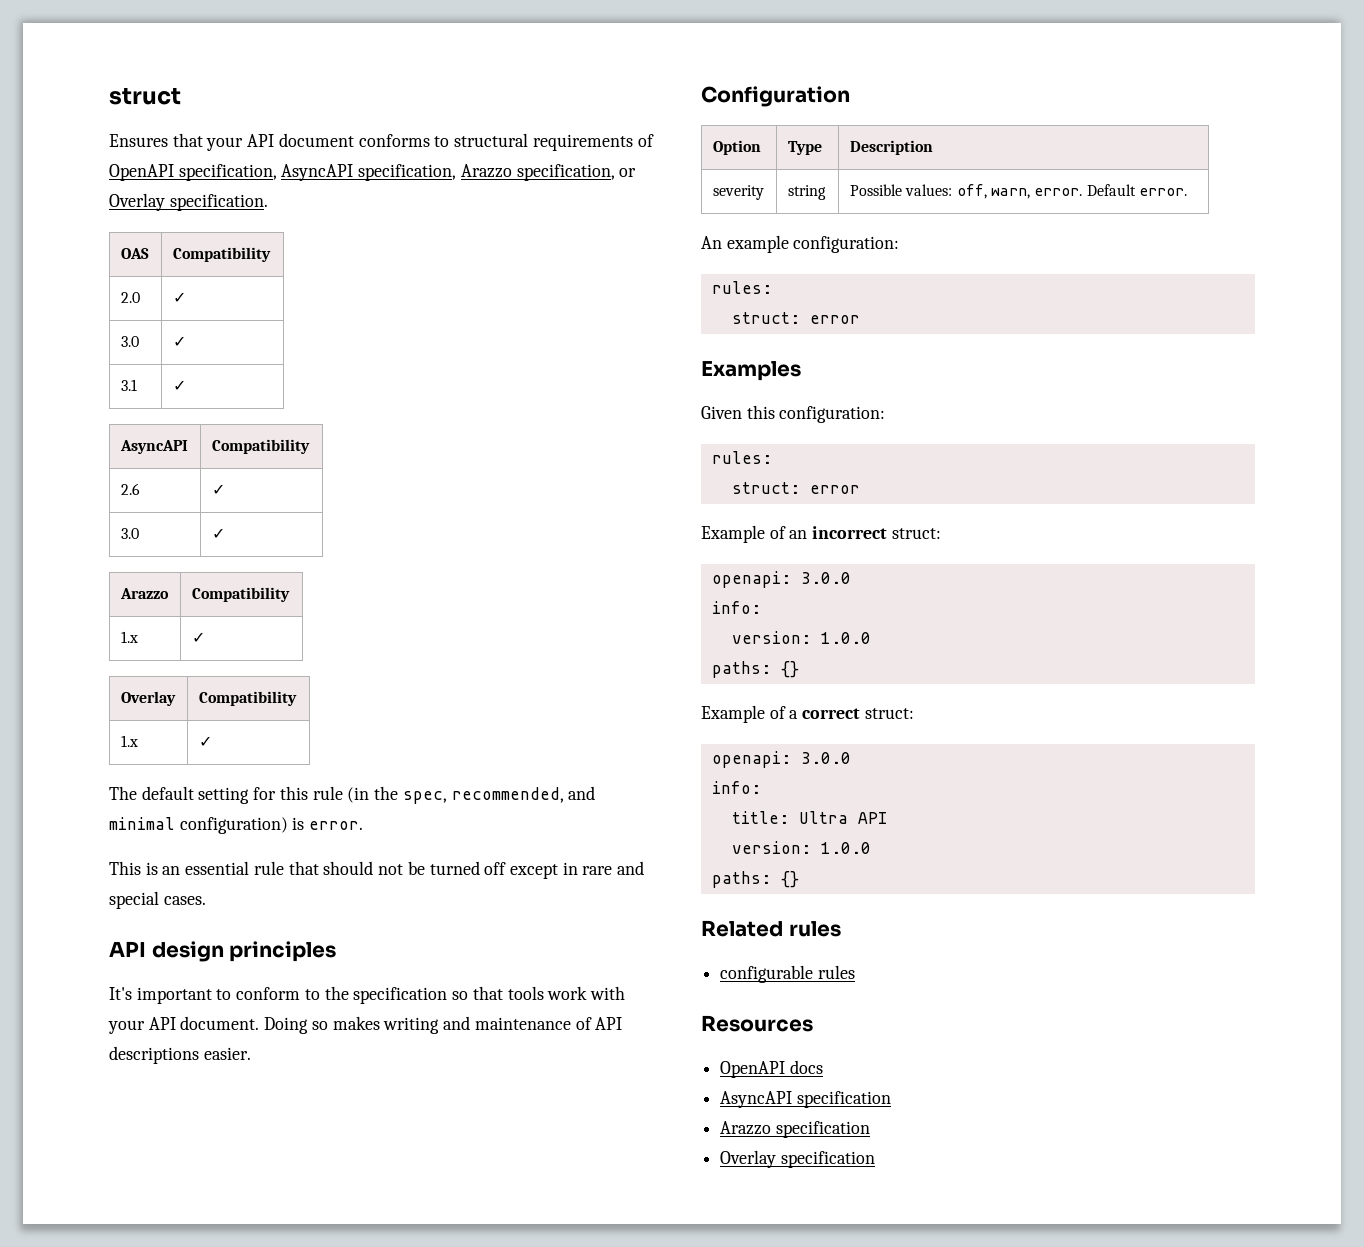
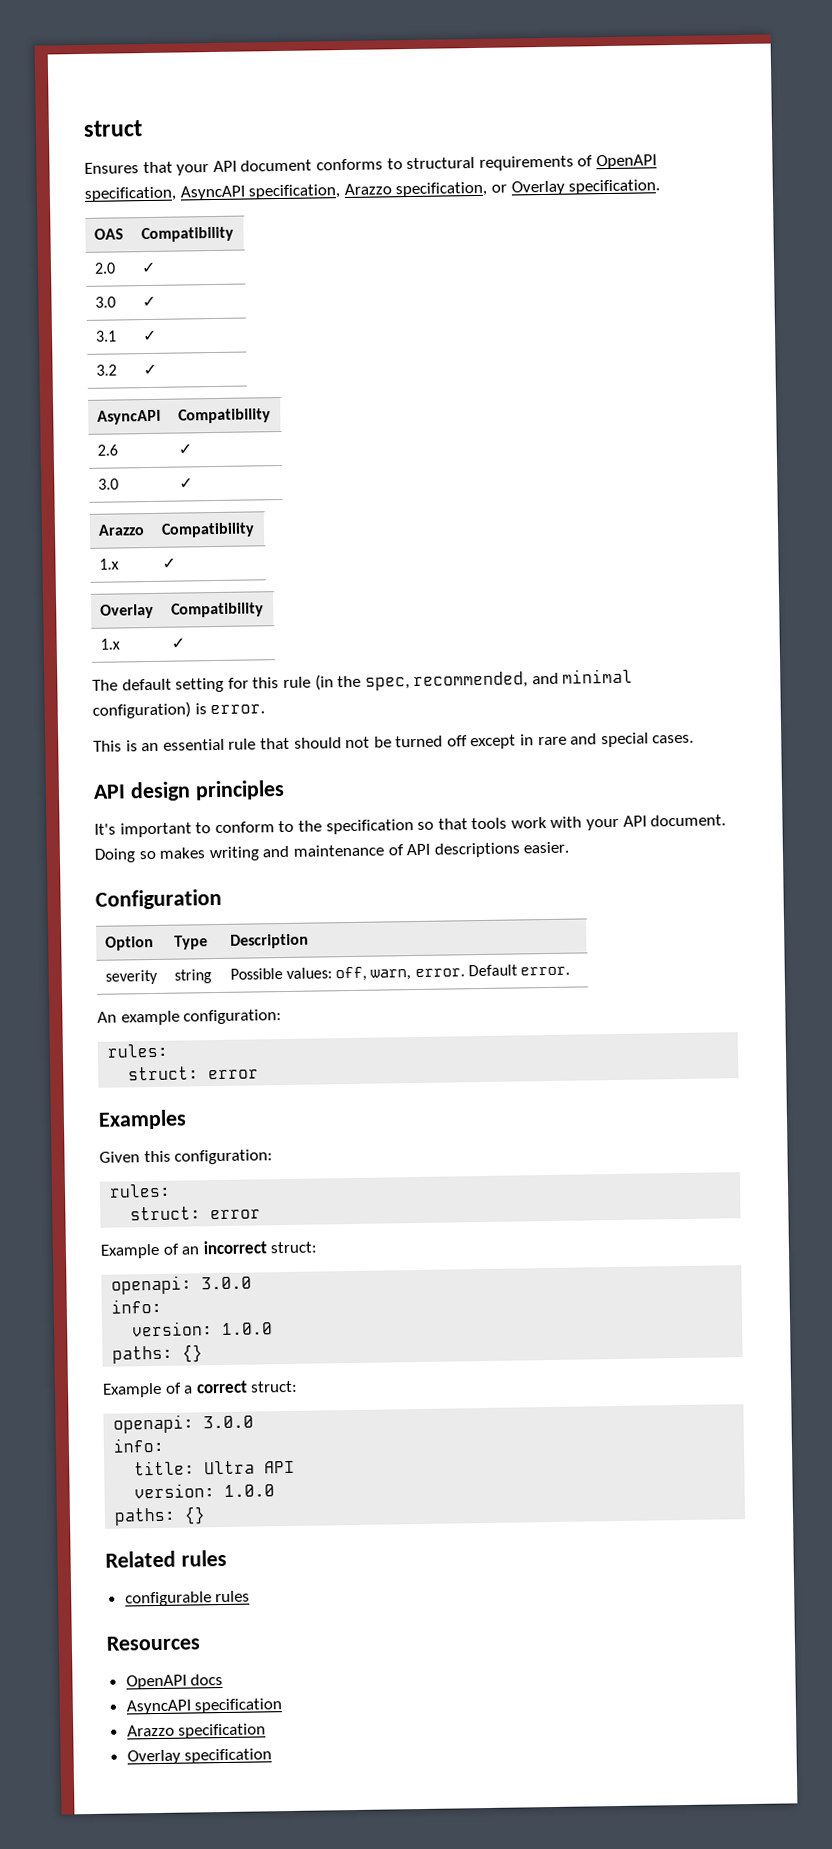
+ 3.2 | ✓

